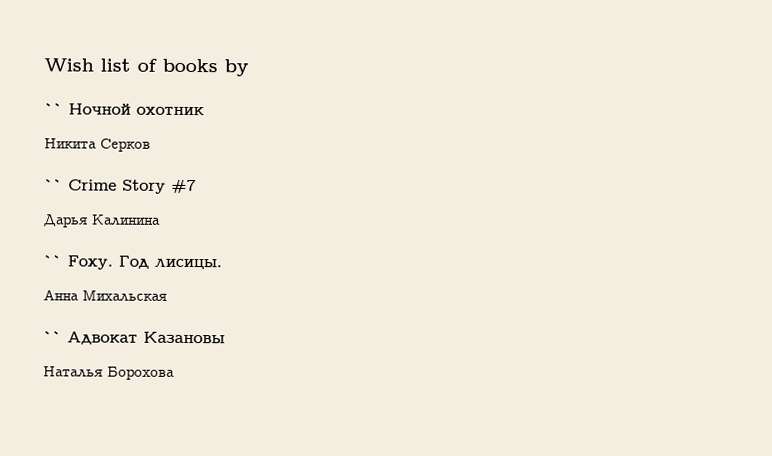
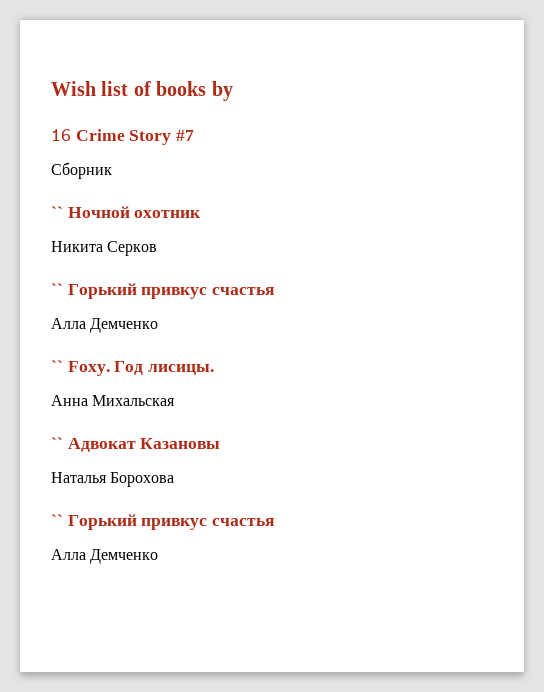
+ 16 Crime Story #7
+ Сборник
  Никита Серков
- `` Crime Story #7
- Дарья Калинина
+ `` Горький привкус счастья
+ Алла Демченко
  Наталья Борохова
+ `` Горький привкус счастья
+ Алла Демченко

